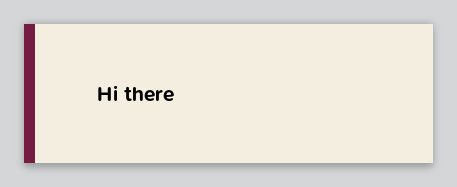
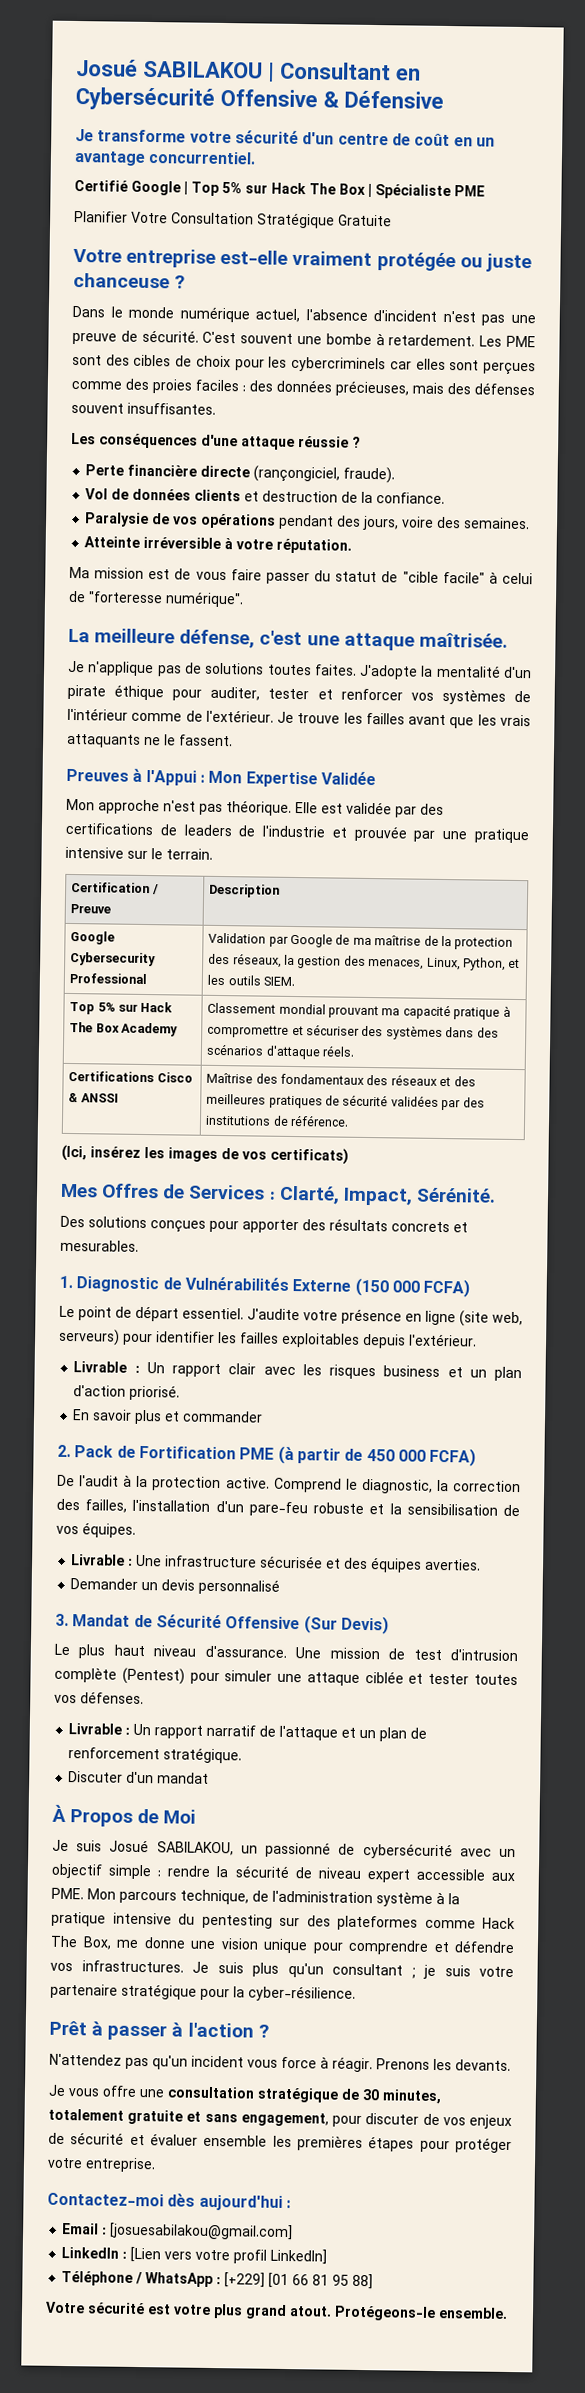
- Hi there
+ Josué SABILAKOU | Consultant en Cybersécurité Offensive & Défensive
+ Je transforme votre sécurité d'un centre de coût en un avantage concurrentiel.
+ Certifié Google | Top 5% sur Hack The Box | Spécialiste PME
+ Planifier Votre Consultation Stratégique Gratuite
+ Votre entreprise est-elle vraiment protégée ou juste chanceuse ?
+ Dans le monde numérique actuel, l'absence d'incident n'est pas une preuve de sécurité. C'est souvent une bombe à retardement. Les PME sont des cibles de choix pour les cybercriminels car elles sont perçues comme des proies faciles : des données précieuses, mais des défenses souvent insuffisantes.
+ Les conséquences d'une attaque réussie ?
+ Perte financière directe (rançongiciel, fraude).
+ Vol de données clients et destruction de la confiance.
+ Paralysie de vos opérations pendant des jours, voire des semaines.
+ Atteinte irréversible à votre réputation.
+ Ma mission est de vous faire passer du statut de "cible facile" à celui de "forteresse numérique".
+ La meilleure défense, c'est une attaque maîtrisée.
+ Je n'applique pas de solutions toutes faites. J'adopte la mentalité d'un pirate éthique pour auditer, tester et renforcer vos systèmes de l'intérieur comme de l'extérieur. Je trouve les failles avant que les vrais attaquants ne le fassent.
+ Preuves à l'Appui : Mon Expertise Validée
+ Mon approche n'est pas théorique. Elle est validée par des certifications de leaders de l'industrie et prouvée par une pratique intensive sur le terrain.
+ Certification / Preuve | Description
+ Google Cybersecurity Professional | Validation par Google de ma maîtrise de la protection des réseaux, la gestion des menaces, Linux, Python, et les outils SIEM.
+ Top 5% sur Hack The Box Academy | Classement mondial prouvant ma capacité pratique à compromettre et sécuriser des systèmes dans des scénarios d'attaque réels.
+ Certifications Cisco & ANSSI | Maîtrise des fondamentaux des réseaux et des meilleures pratiques de sécurité validées par des institutions de référence.
+ (Ici, insérez les images de vos certificats)
+ Mes Offres de Services : Clarté, Impact, Sérénité.
+ Des solutions conçues pour apporter des résultats concrets et mesurables.
+ 1. Diagnostic de Vulnérabilités Externe (150 000 FCFA)
+ Le point de départ essentiel. J'audite votre présence en ligne (site web, serveurs) pour identifier les failles exploitables depuis l'extérieur.
+ Livrable : Un rapport clair avec les risques business et un plan d'action priorisé.
+ En savoir plus et commander
+ 2. Pack de Fortification PME (à partir de 450 000 FCFA)
+ De l'audit à la protection active. Comprend le diagnostic, la correction des failles, l'installation d'un pare-feu robuste et la sensibilisation de vos équipes.
+ Livrable : Une infrastructure sécurisée et des équipes averties.
+ Demander un devis personnalisé
+ 3. Mandat de Sécurité Offensive (Sur Devis)
+ Le plus haut niveau d'assurance. Une mission de test d'intrusion complète (Pentest) pour simuler une attaque ciblée et tester toutes vos défenses.
+ Livrable : Un rapport narratif de l'attaque et un plan de renforcement stratégique.
+ Discuter d'un mandat
+ À Propos de Moi
+ Je suis Josué SABILAKOU, un passionné de cybersécurité avec un objectif simple : rendre la sécurité de niveau expert accessible aux PME. Mon parcours technique, de l'administration système à la pratique intensive du pentesting sur des plateformes comme Hack The Box, me donne une vision unique pour comprendre et défendre vos infrastructures. Je suis plus qu'un consultant ; je suis votre partenaire stratégique pour la cyber-résilience.
+ Prêt à passer à l'action ?
+ N'attendez pas qu'un incident vous force à réagir. Prenons les devants.
+ Je vous offre une consultation stratégique de 30 minutes, totalement gratuite et sans engagement, pour discuter de vos enjeux de sécurité et évaluer ensemble les premières étapes pour protéger votre entreprise.
+ Contactez-moi dès aujourd'hui :
+ Email : [josuesabilakou@gmail.com]
+ LinkedIn : [Lien vers votre profil LinkedIn]
+ Téléphone / WhatsApp : [+229] [01 66 81 95 88]
+ Votre sécurité est votre plus grand atout. Protégeons-le ensemble.

